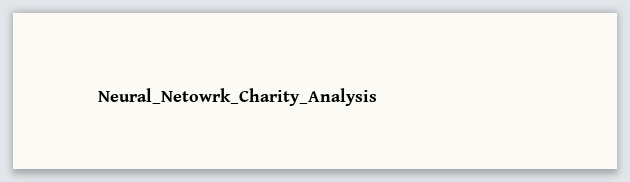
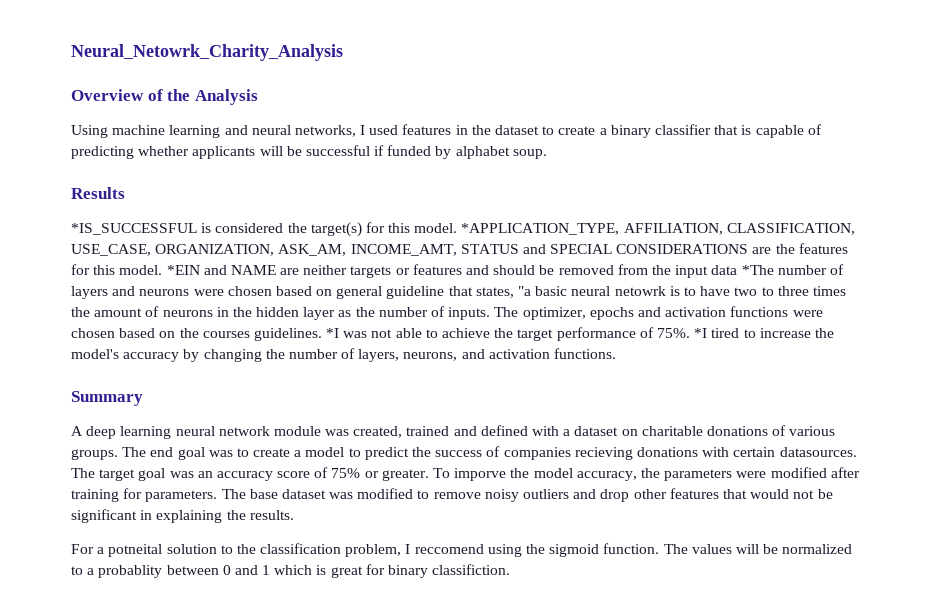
+ Overview of the Analysis
+ Using machine learning and neural networks, I used features in the dataset to create a binary classifier that is capable of predicting whether applicants will be successful if funded by alphabet soup.
+ Results
+ *IS_SUCCESSFUL is considered the target(s) for this model. *APPLICATION_TYPE, AFFILIATION, CLASSIFICATION, USE_CASE, ORGANIZATION, ASK_AM, INCOME_AMT, STATUS and SPECIAL CONSIDERATIONS are the features for this model. *EIN and NAME are neither targets or features and should be removed from the input data *The number of layers and neurons were chosen based on general guideline that states, "a basic neural netowrk is to have two to three times the amount of neurons in the hidden layer as the number of inputs. The optimizer, epochs and activation functions were chosen based on the courses guidelines. *I was not able to achieve the target performance of 75%. *I tired to increase the model's accuracy by changing the number of layers, neurons, and activation functions.
+ Summary
+ A deep learning neural network module was created, trained and defined with a dataset on charitable donations of various groups. The end goal was to create a model to predict the success of companies recieving donations with certain datasources. The target goal was an accuracy score of 75% or greater. To imporve the model accuracy, the parameters were modified after training for parameters. The base dataset was modified to remove noisy outliers and drop other features that would not be significant in explaining the results.
+ For a potneital solution to the classification problem, I reccomend using the sigmoid function. The values will be normalized to a probablity between 0 and 1 which is great for binary classifiction.

